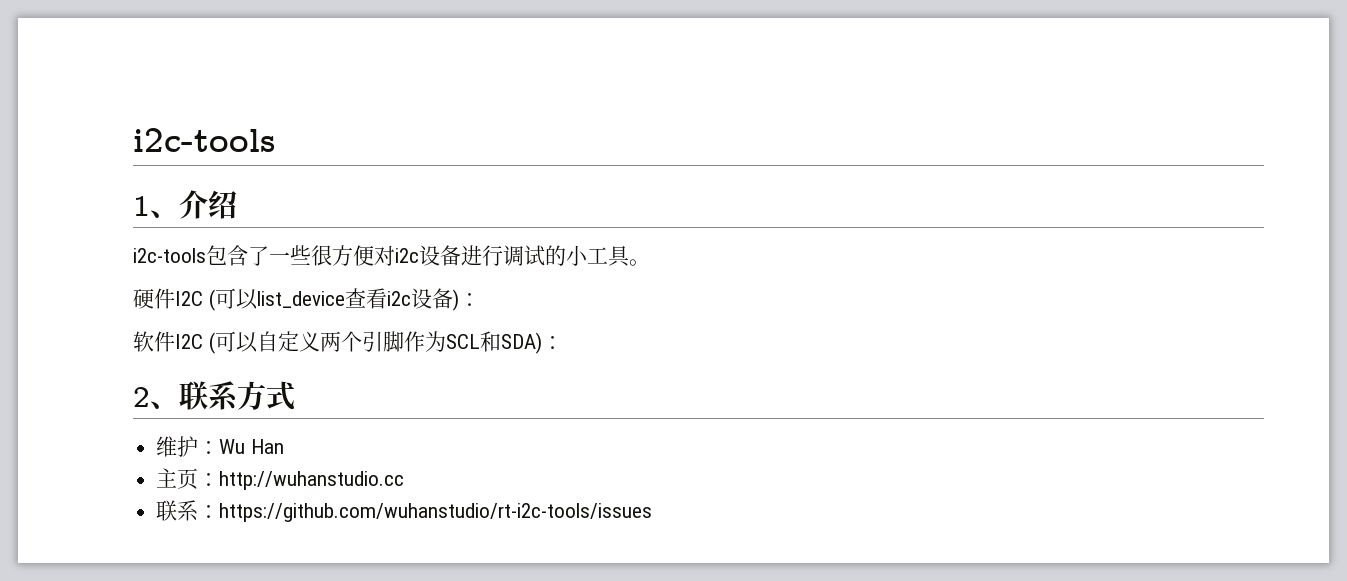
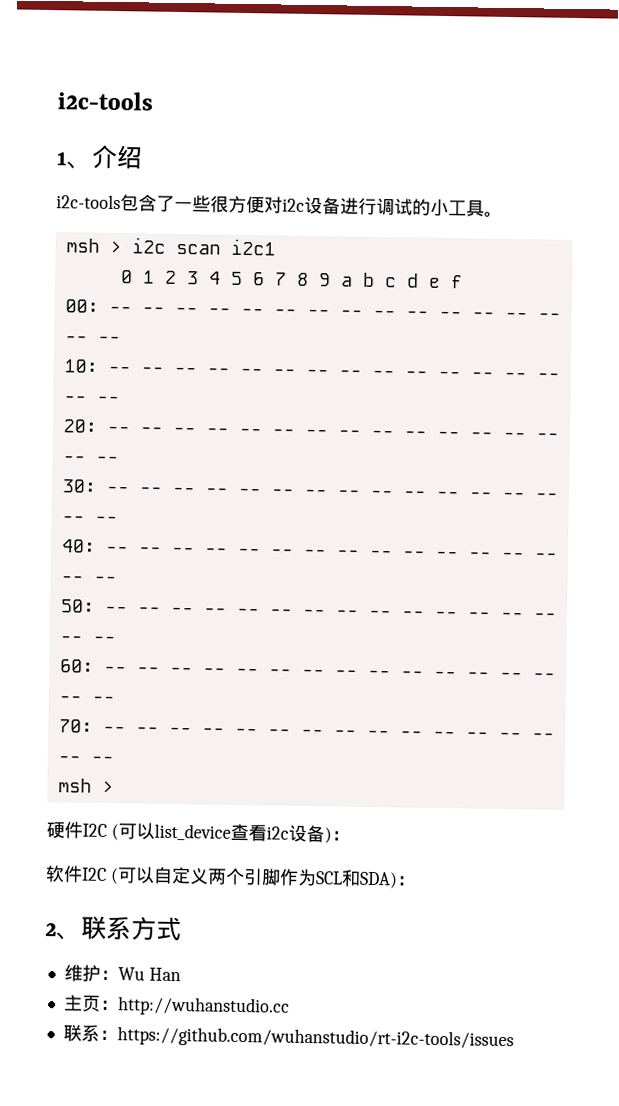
+ msh > i2c scan i2c1
+ 0 1 2 3 4 5 6 7 8 9 a b c d e f
+ 00: -- -- -- -- -- -- -- -- -- -- -- -- -- -- -- --
+ 10: -- -- -- -- -- -- -- -- -- -- -- -- -- -- -- --
+ 20: -- -- -- -- -- -- -- -- -- -- -- -- -- -- -- --
+ 30: -- -- -- -- -- -- -- -- -- -- -- -- -- -- -- --
+ 40: -- -- -- -- -- -- -- -- -- -- -- -- -- -- -- --
+ 50: -- -- -- -- -- -- -- -- -- -- -- -- -- -- -- --
+ 60: -- -- -- -- -- -- -- -- -- -- -- -- -- -- -- --
+ 70: -- -- -- -- -- -- -- -- -- -- -- -- -- -- -- --
+ msh >

